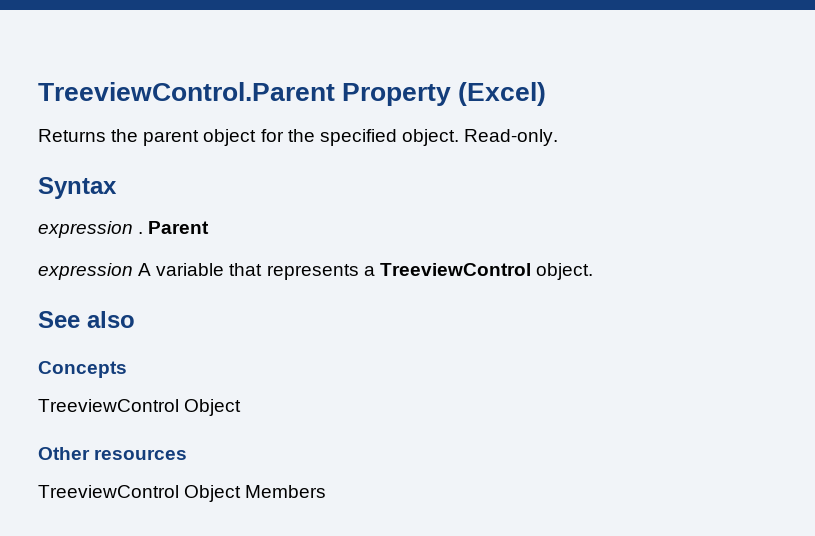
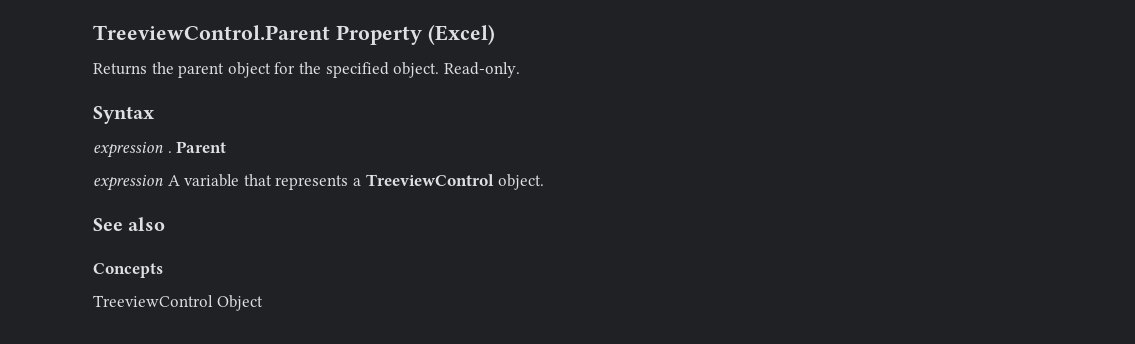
- Other resources
- TreeviewControl Object Members

